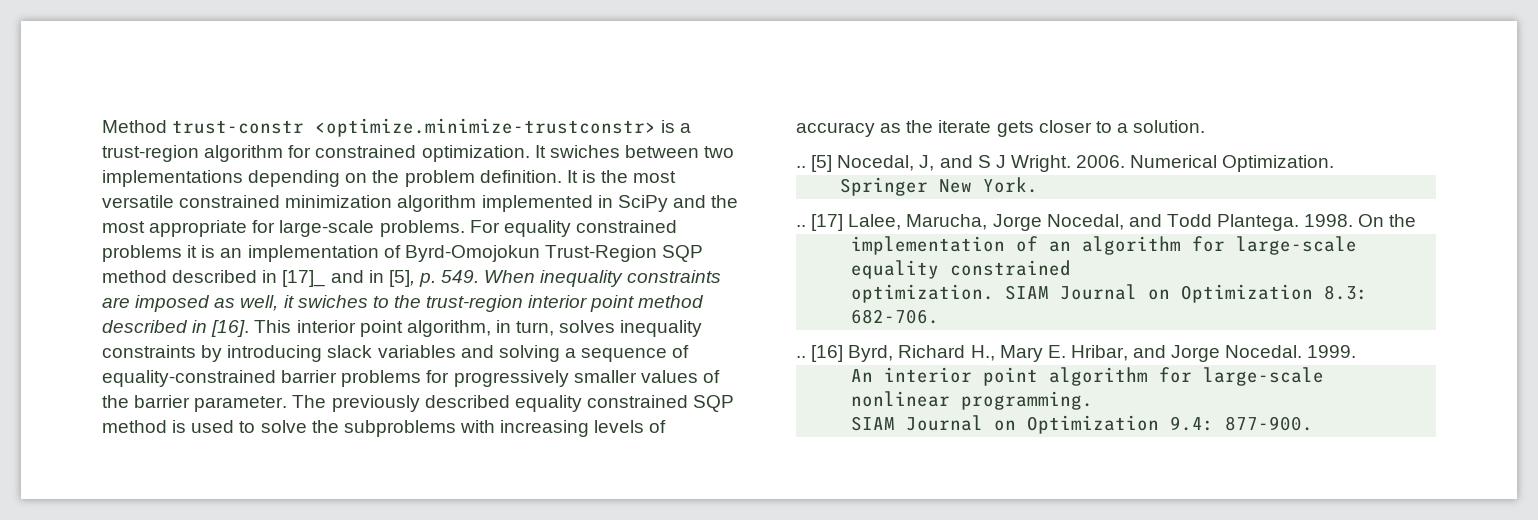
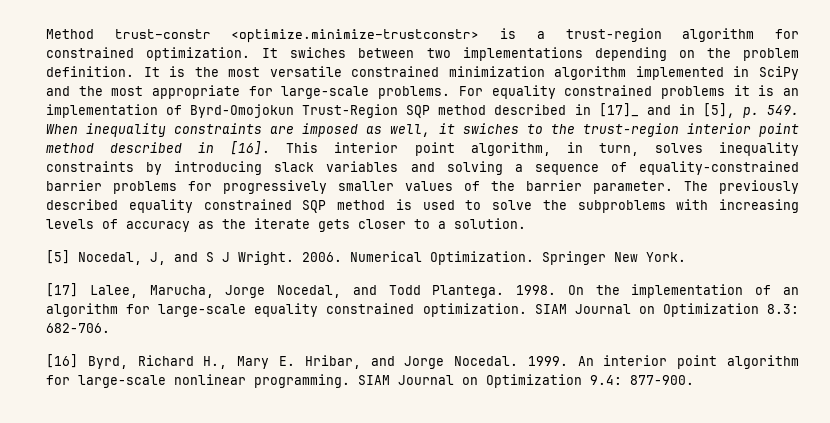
  The previously described equality constrained SQP method is used to solve the subproblems with increasing levels of accuracy as the iterate gets closer to a solution.
- .. [5] Nocedal, J, and S J Wright.
+ [5] Nocedal, J, and S J Wright.
- Numerical Optimization.
- Springer New York.
- .. [17] Lalee, Marucha, Jorge Nocedal, and Todd Plantega.
+ Numerical Optimization. Springer New York.
+ [17] Lalee, Marucha, Jorge Nocedal, and Todd Plantega.
- On the
- implementation of an algorithm for large-scale equality constrained
- optimization.
+ On the implementation of an algorithm for large-scale equality constrained optimization.
  SIAM Journal on Optimization 8.3: 682-706.
- .. [16] Byrd, Richard H., Mary E. Hribar, and Jorge Nocedal.
+ [16] Byrd, Richard H., Mary E. Hribar, and Jorge Nocedal.
- 1999.
- An interior point algorithm for large-scale nonlinear programming.
- SIAM Journal on Optimization 9.4: 877-900.
+ 1999. An interior point algorithm for large-scale nonlinear programming. SIAM Journal on Optimization 9.4: 877-900.

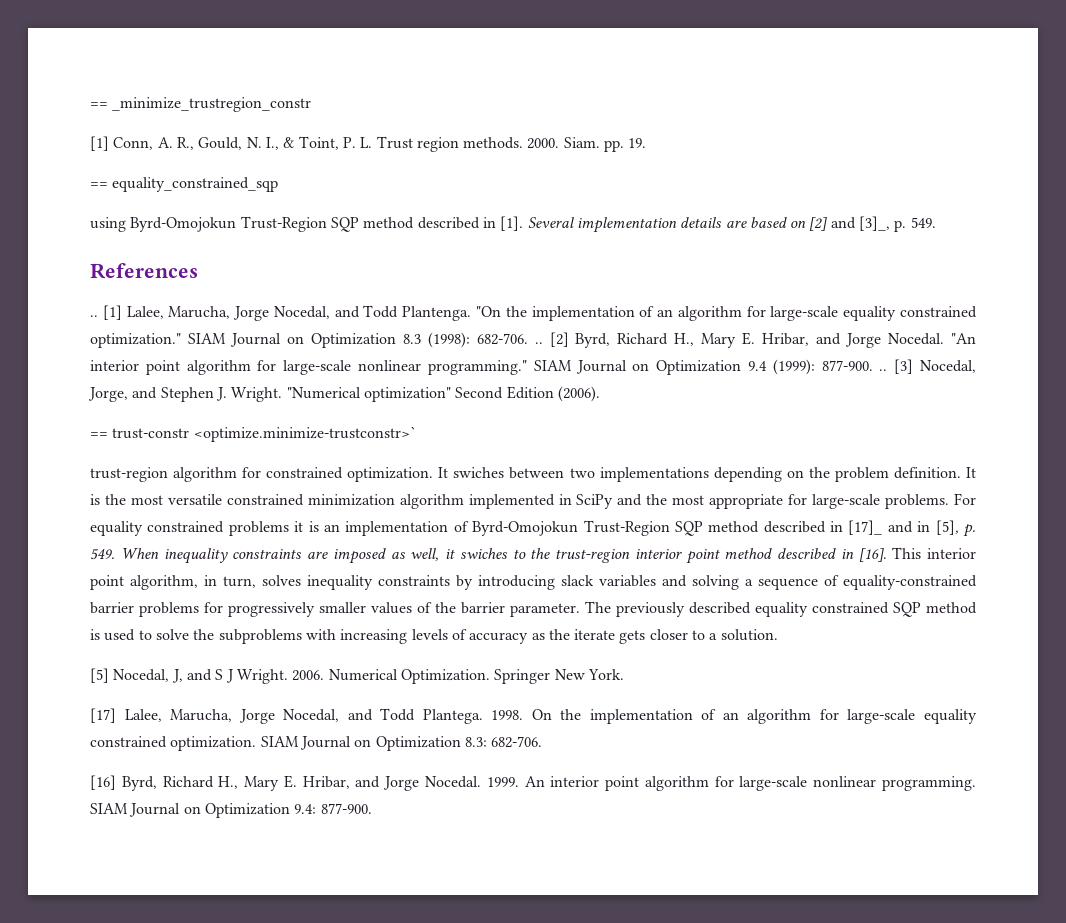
- Method trust-constr <optimize.minimize-trustconstr> is a trust-region algorithm for constrained optimization.
+ == _minimize_trustregion_constr
+ [1] Conn, A. R., Gould, N. I., & Toint, P. L. Trust region methods. 2000. Siam. pp. 19.
+ == equality_constrained_sqp
+ using Byrd-Omojokun Trust-Region SQP method described in [1]. Several implementation details are based on [2] and [3]_, p. 549.
+ References
+ .. [1] Lalee, Marucha, Jorge Nocedal, and Todd Plantenga. "On the implementation of an algorithm for large-scale equality constrained optimization." SIAM Journal on Optimization 8.3 (1998): 682-706. .. [2] Byrd, Richard H., Mary E. Hribar, and Jorge Nocedal. "An interior point algorithm for large-scale nonlinear programming." SIAM Journal on Optimization 9.4 (1999): 877-900. .. [3] Nocedal, Jorge, and Stephen J. Wright. "Numerical optimization" Second Edition (2006).
+ == trust-constr <optimize.minimize-trustconstr>`
+ trust-region algorithm for constrained optimization.

